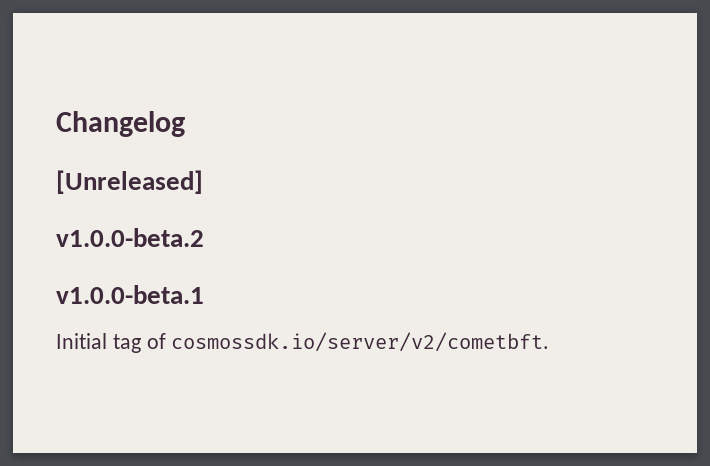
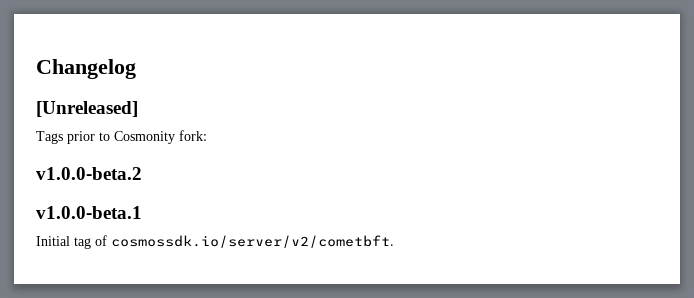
+ Tags prior to Cosmonity fork:

